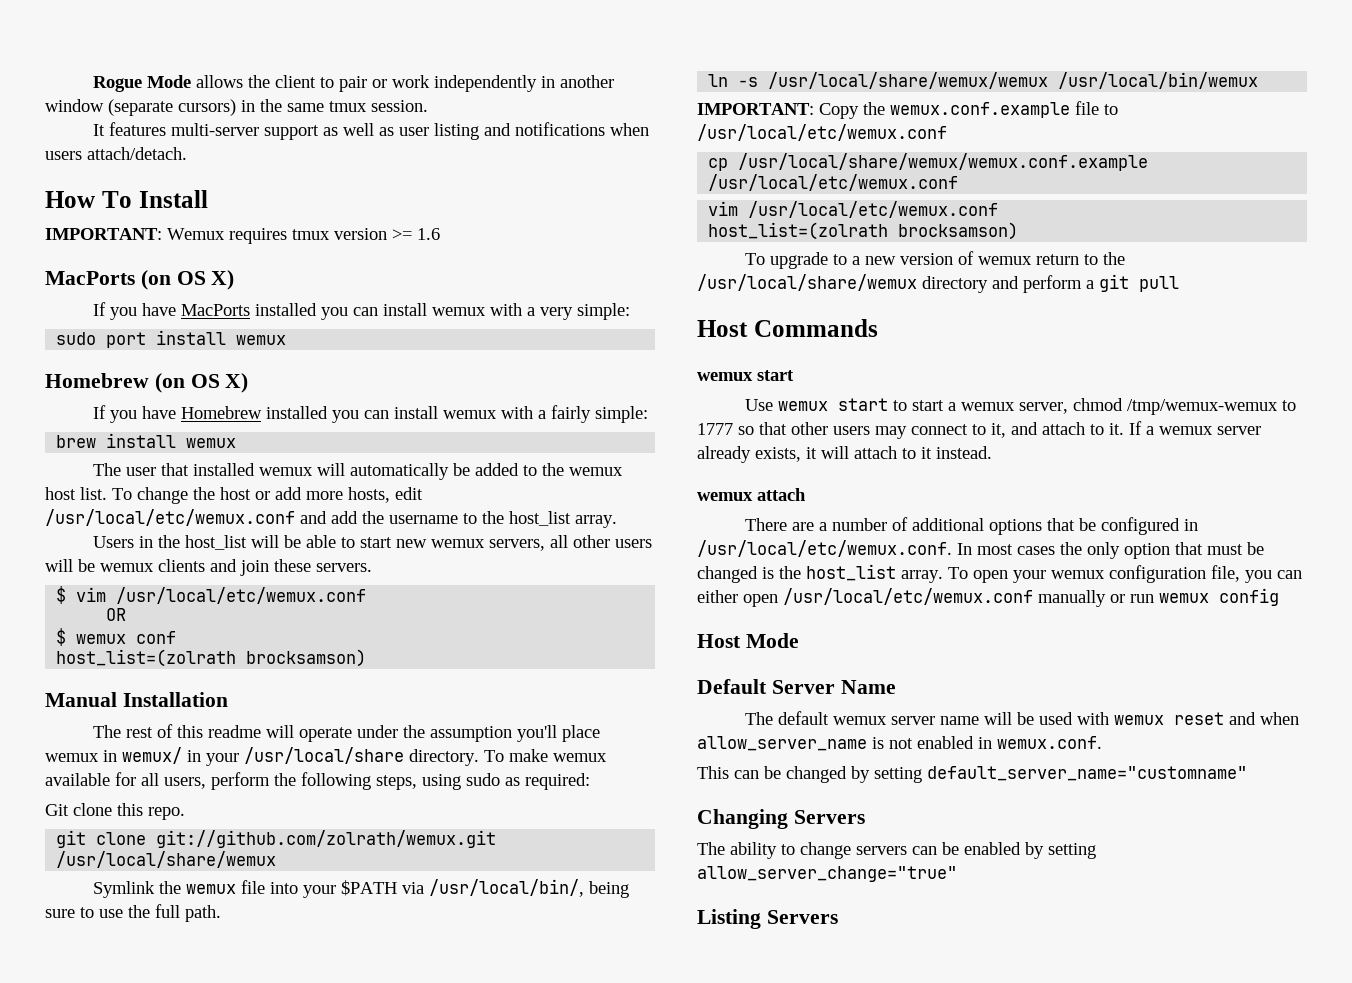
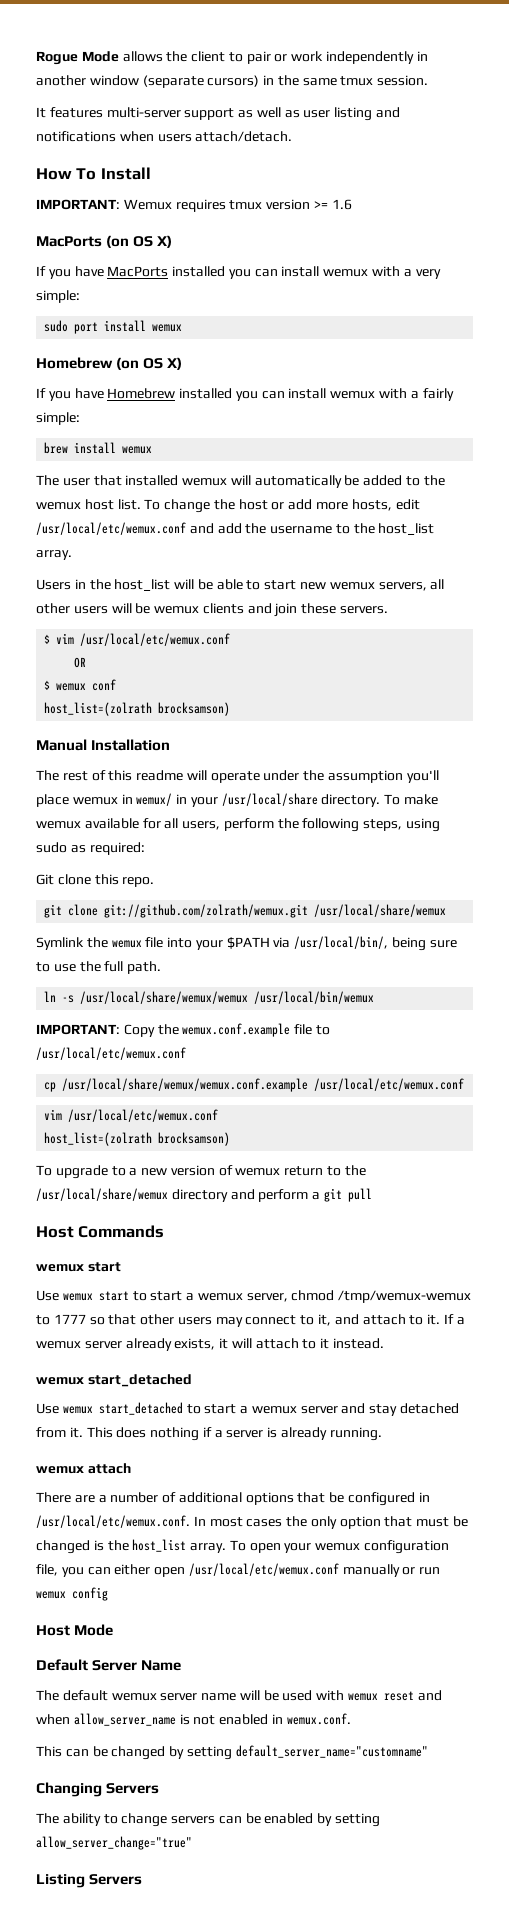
  If a wemux server already exists, it will attach to it instead.
+ wemux start_detached
+ Use wemux start_detached to start a wemux server and stay detached from it. This does nothing if a server is already running.

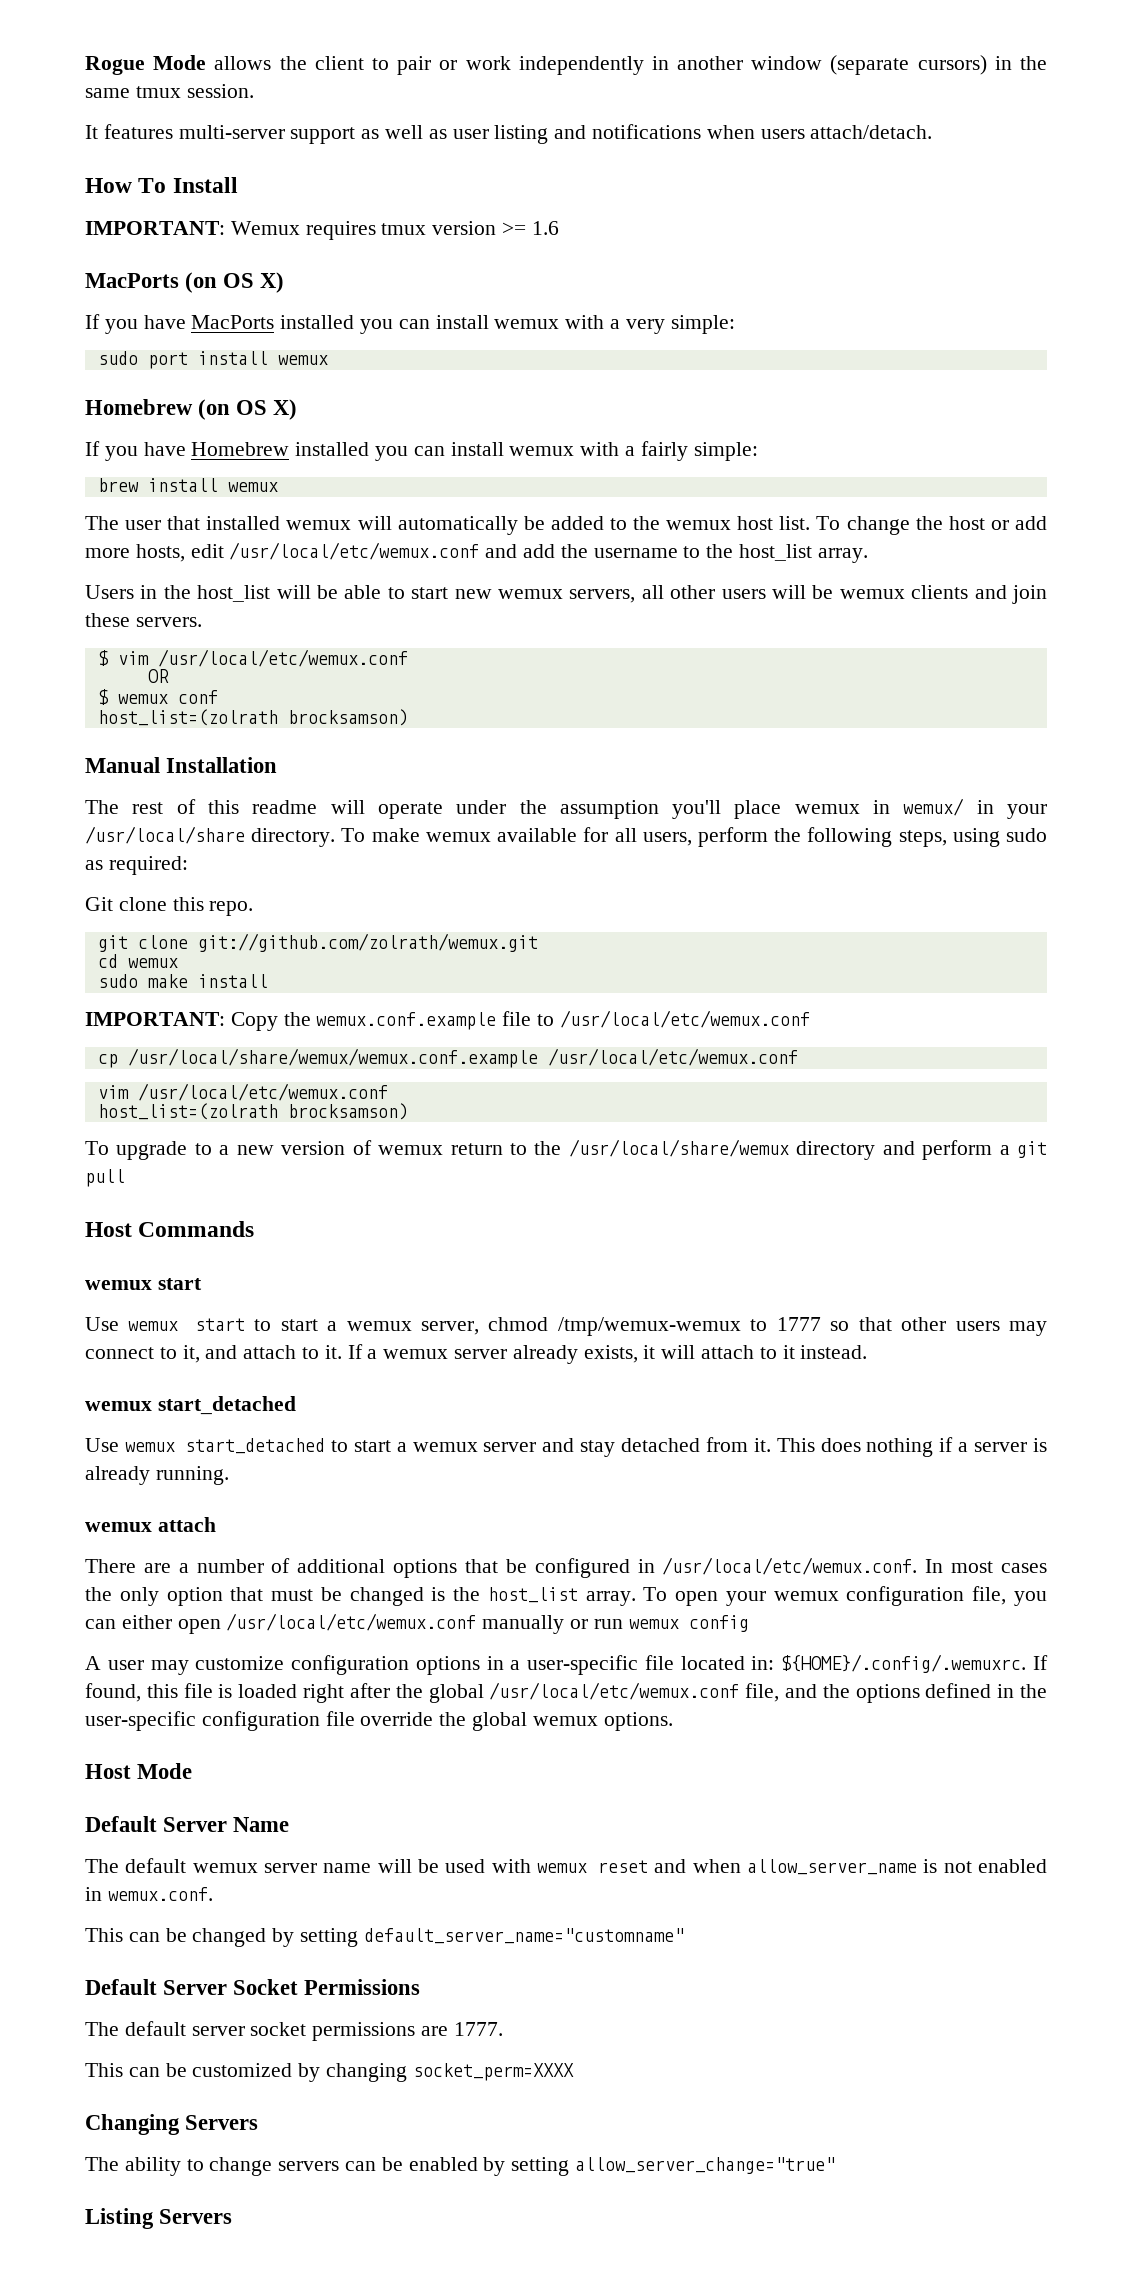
- git clone git://github.com/zolrath/wemux.git /usr/local/share/wemux
- Symlink the wemux file into your $PATH via /usr/local/bin/, being sure to use the full path.
- ln -s /usr/local/share/wemux/wemux /usr/local/bin/wemux
+ git clone git://github.com/zolrath/wemux.git
+ cd wemux
+ sudo make install
+ A user may customize configuration options in a user-specific file located in: ${HOME}/.config/.wemuxrc. If found, this file is loaded right after the global /usr/local/etc/wemux.conf file, and the options defined in the user-specific configuration file override the global wemux options.
+ Default Server Socket Permissions
+ The default server socket permissions are 1777.
+ This can be customized by changing socket_perm=XXXX

